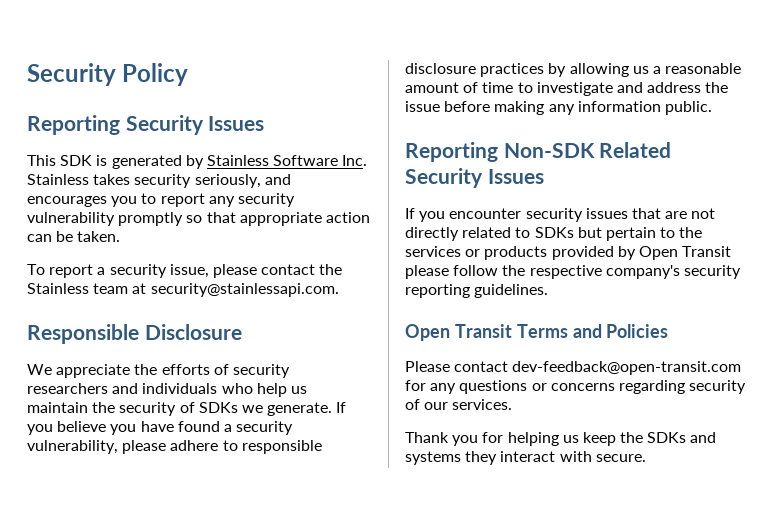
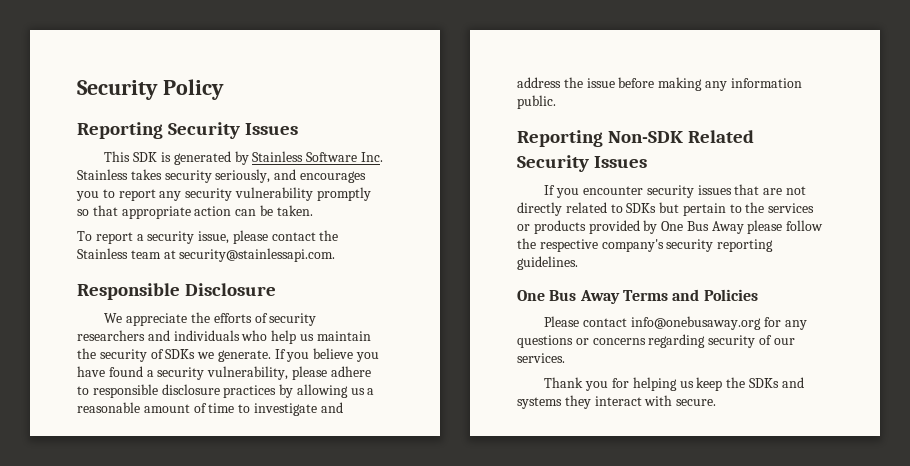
- If you encounter security issues that are not directly related to SDKs but pertain to the services or products provided by Open Transit please follow the respective company's security reporting guidelines.
+ If you encounter security issues that are not directly related to SDKs but pertain to the services or products provided by One Bus Away please follow the respective company's security reporting guidelines.
- Open Transit Terms and Policies
+ One Bus Away Terms and Policies
- Please contact dev-feedback@open-transit.com for any questions or concerns regarding security of our services.
+ Please contact info@onebusaway.org for any questions or concerns regarding security of our services.

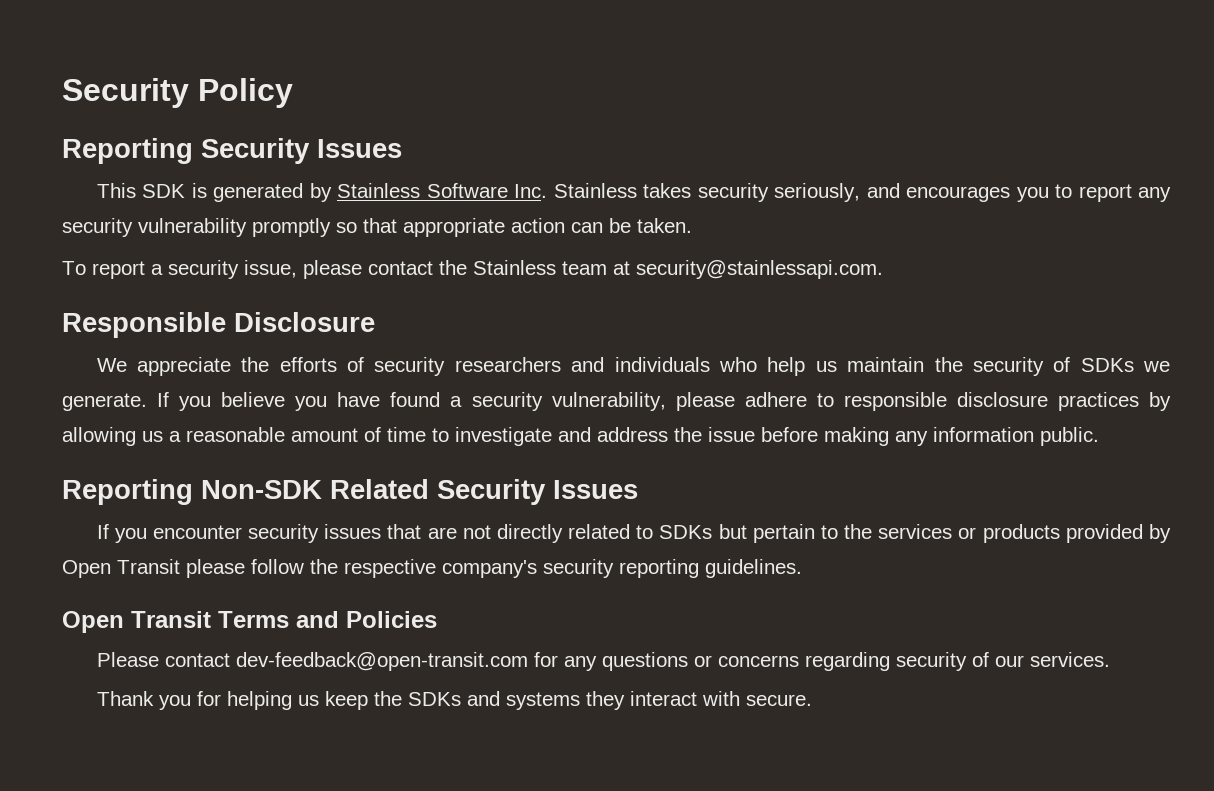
- If you encounter security issues that are not directly related to SDKs but pertain to the services or products provided by One Bus Away please follow the respective company's security reporting guidelines.
+ If you encounter security issues that are not directly related to SDKs but pertain to the services or products provided by Open Transit please follow the respective company's security reporting guidelines.
- One Bus Away Terms and Policies
+ Open Transit Terms and Policies
- Please contact info@onebusaway.org for any questions or concerns regarding security of our services.
+ Please contact dev-feedback@open-transit.com for any questions or concerns regarding security of our services.

